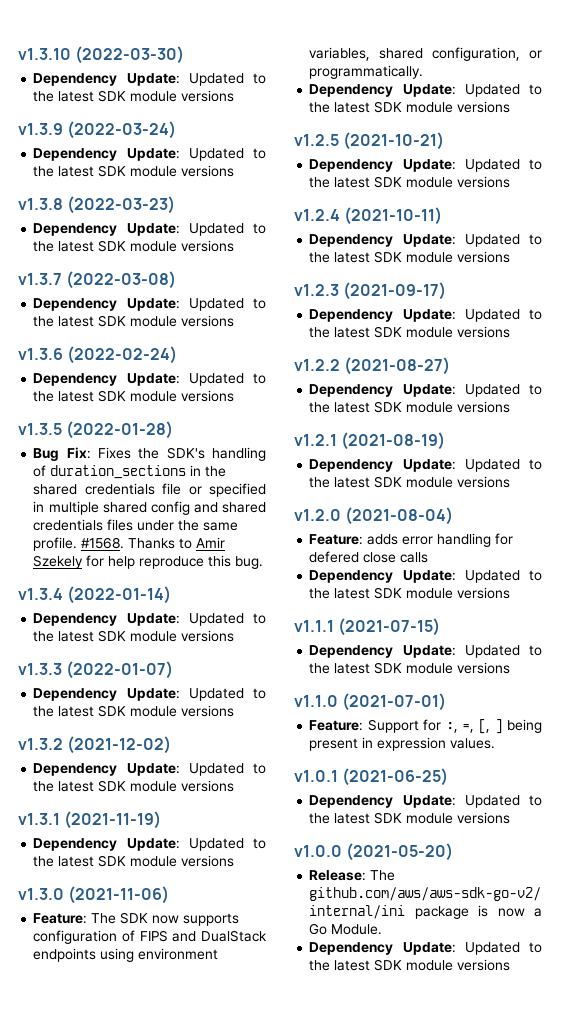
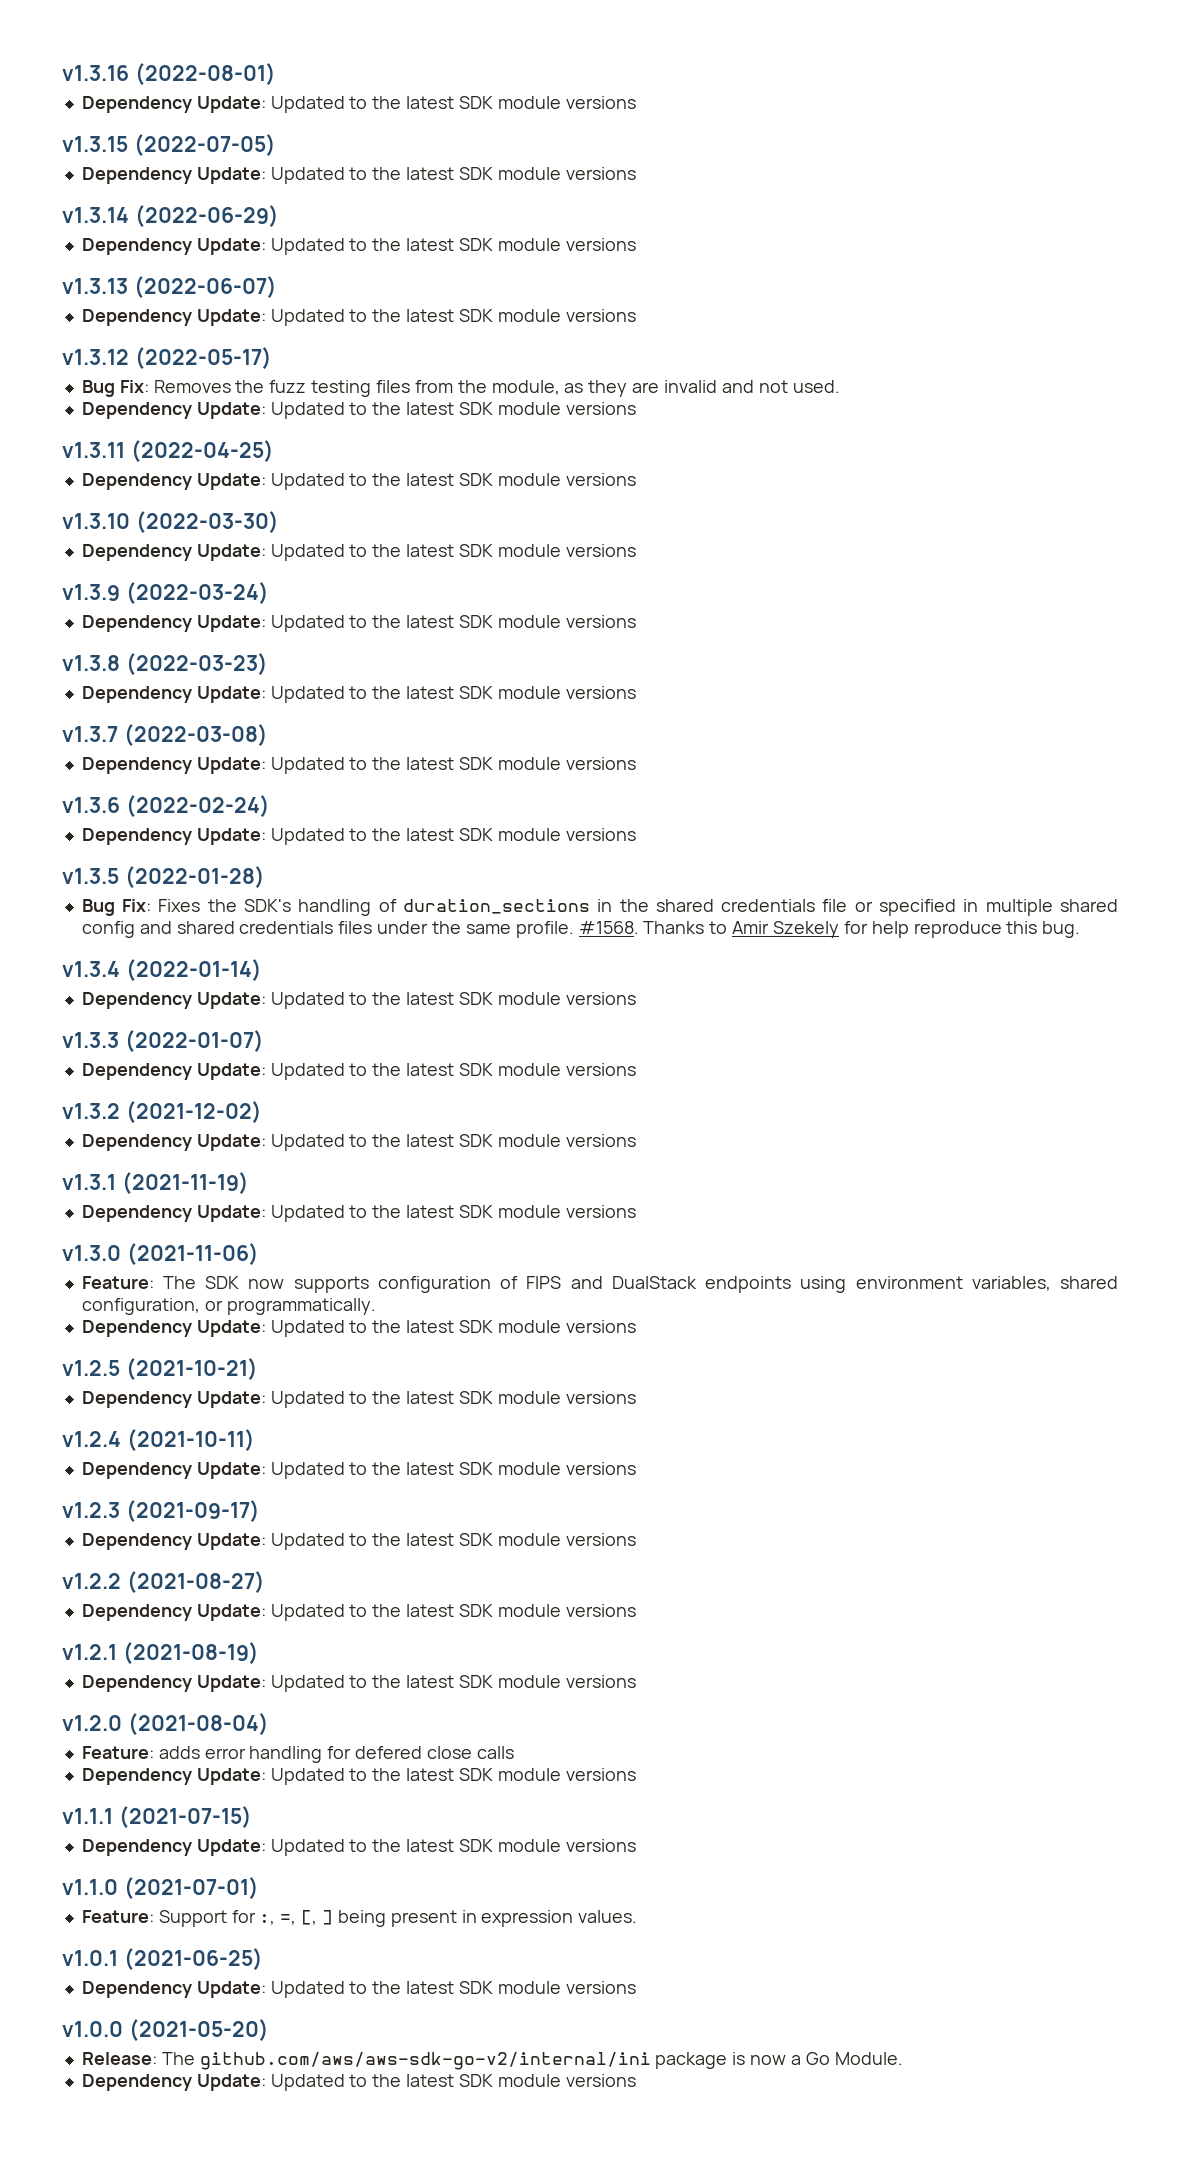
+ v1.3.16 (2022-08-01)
+ Dependency Update: Updated to the latest SDK module versions
+ v1.3.15 (2022-07-05)
+ Dependency Update: Updated to the latest SDK module versions
+ v1.3.14 (2022-06-29)
+ Dependency Update: Updated to the latest SDK module versions
+ v1.3.13 (2022-06-07)
+ Dependency Update: Updated to the latest SDK module versions
+ v1.3.12 (2022-05-17)
+ Bug Fix: Removes the fuzz testing files from the module, as they are invalid and not used.
+ Dependency Update: Updated to the latest SDK module versions
+ v1.3.11 (2022-04-25)
+ Dependency Update: Updated to the latest SDK module versions

